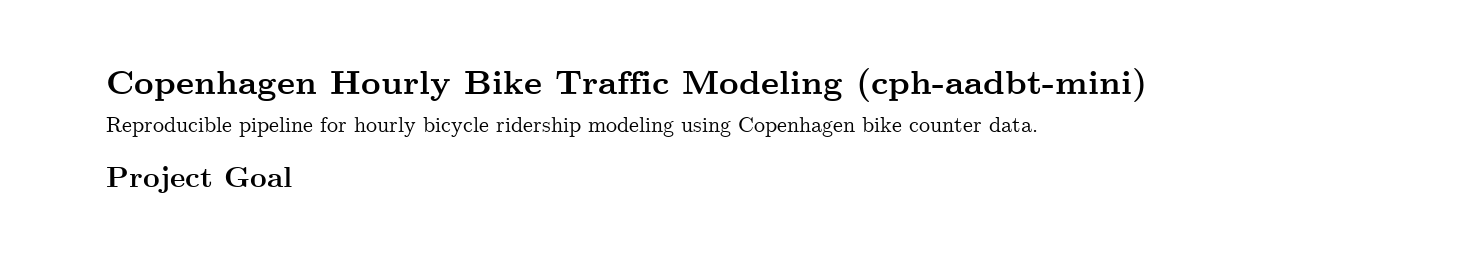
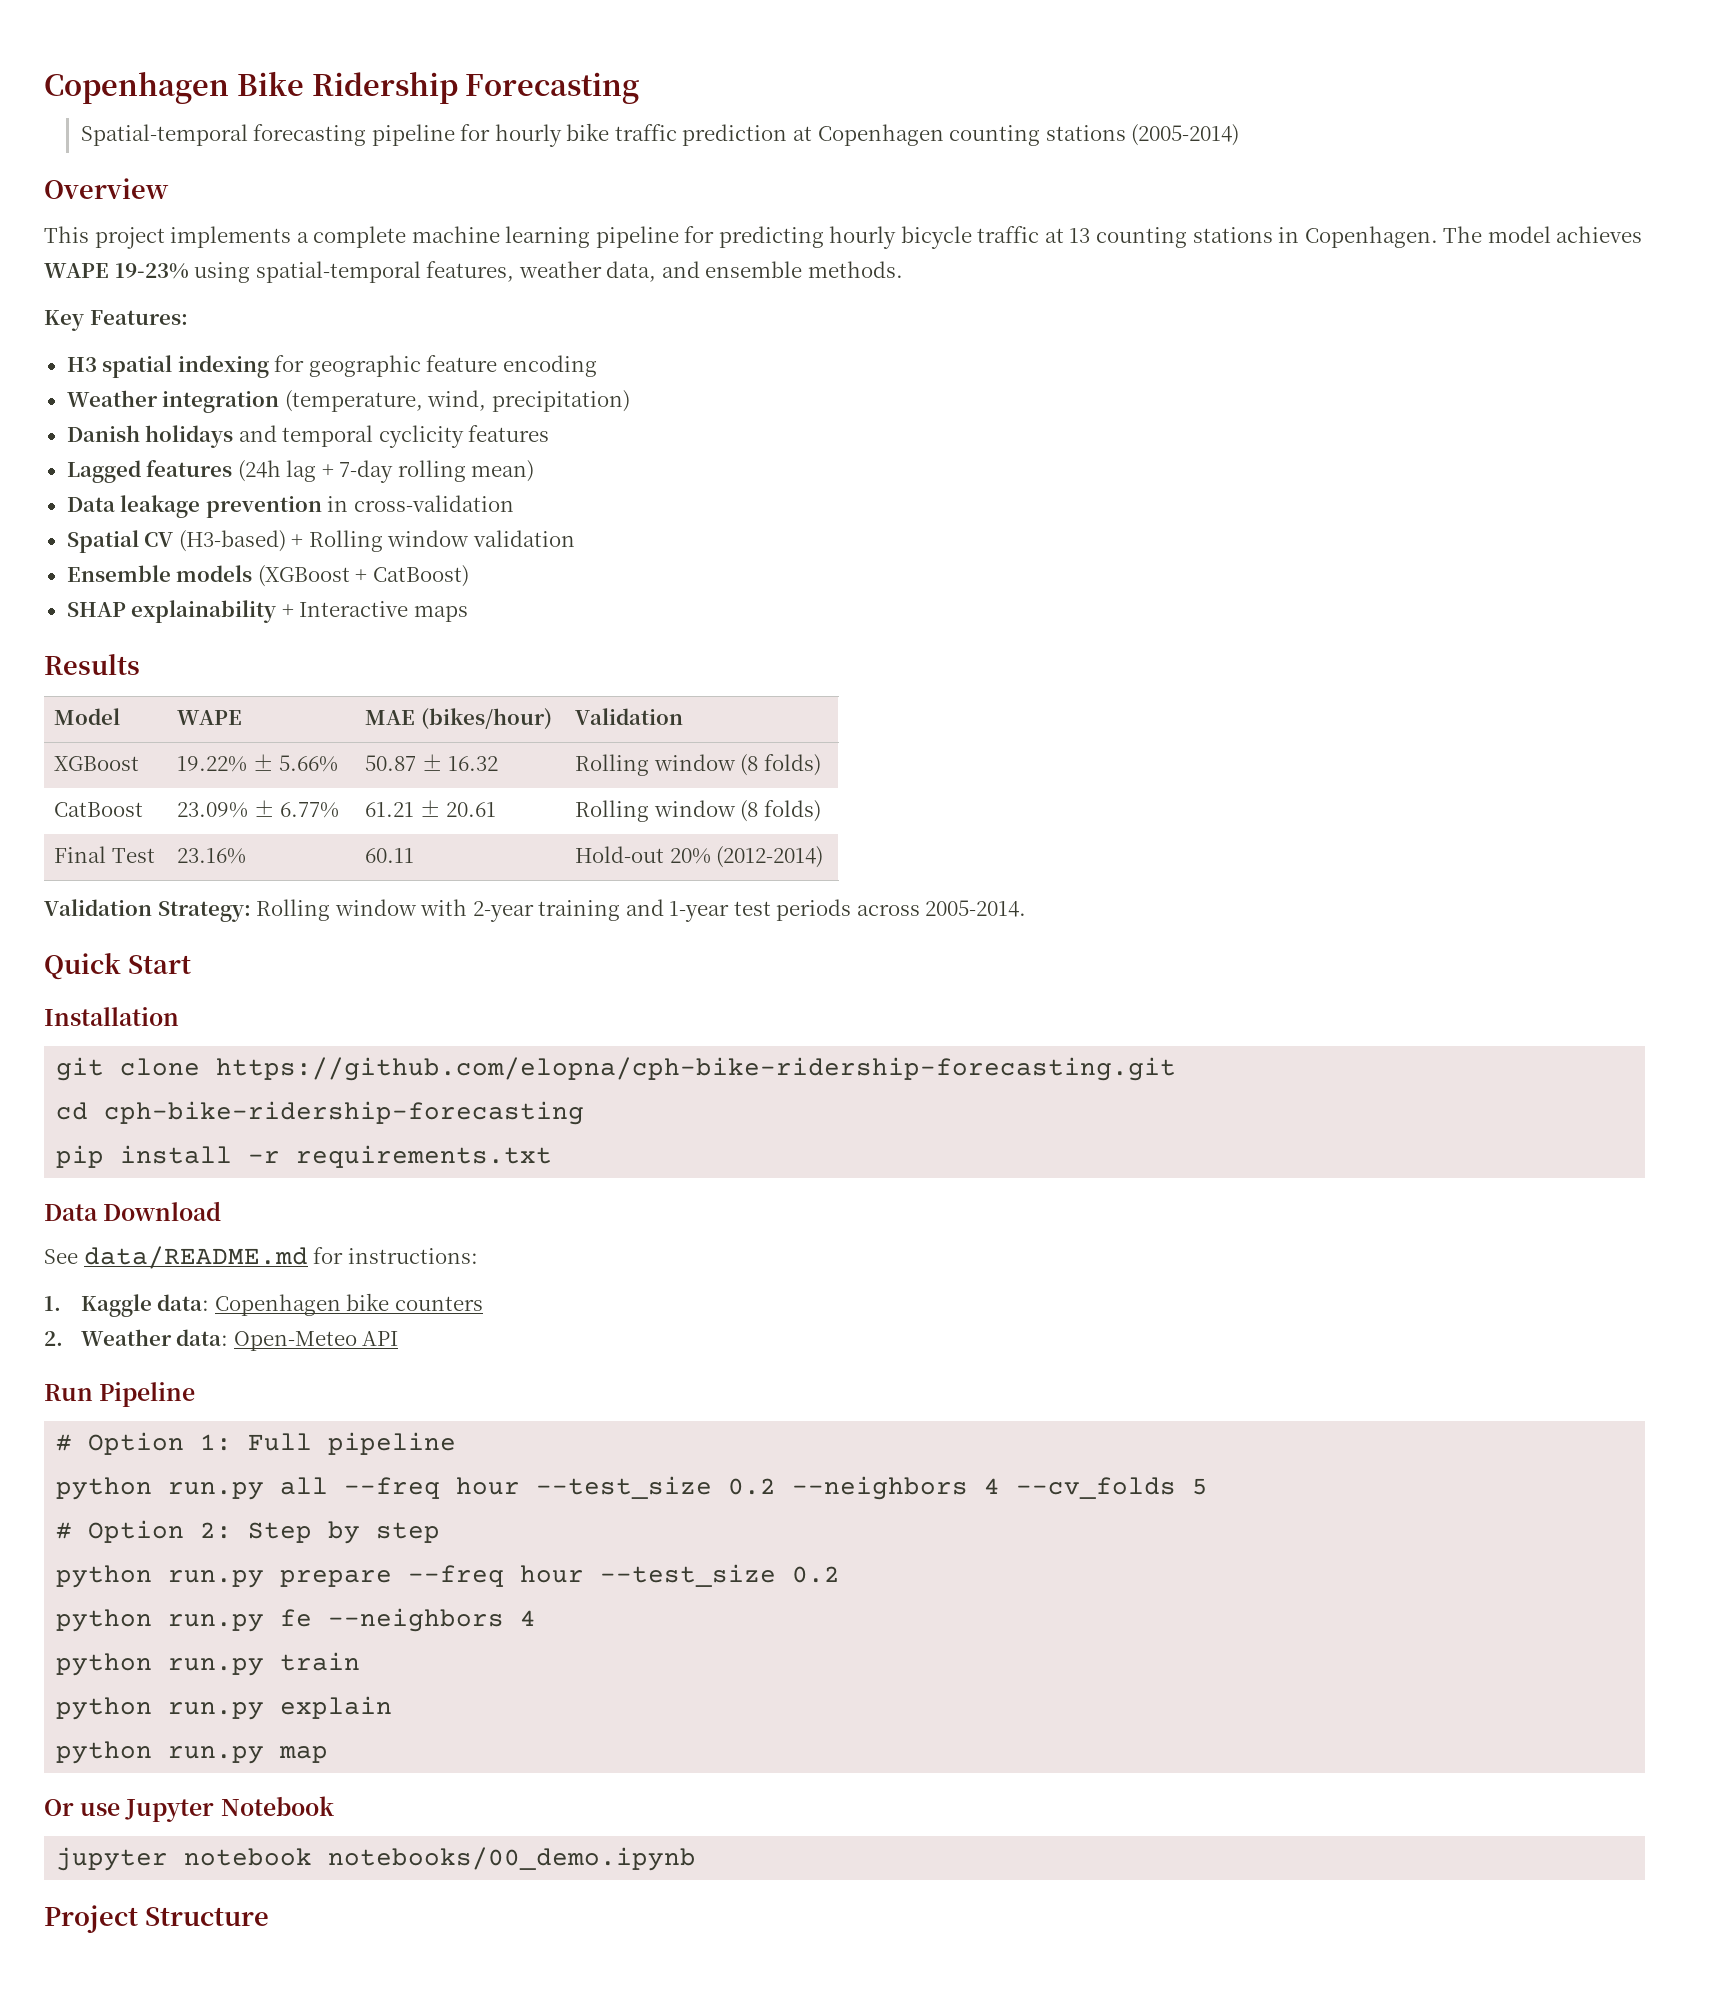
- Copenhagen Hourly Bike Traffic Modeling (cph-aadbt-mini)
- Reproducible pipeline for hourly bicycle ridership modeling using Copenhagen bike counter data.
+ Copenhagen Bike Ridership Forecasting
+ Spatial-temporal forecasting pipeline for hourly bike traffic prediction at Copenhagen counting stations (2005-2014)
+ Overview
+ This project implements a complete machine learning pipeline for predicting hourly bicycle traffic at 13 counting stations in Copenhagen. The model achieves WAPE 19-23% using spatial-temporal features, weather data, and ensemble methods.
+ Key Features:
+ H3 spatial indexing for geographic feature encoding
+ Weather integration (temperature, wind, precipitation)
+ Danish holidays and temporal cyclicity features
+ Lagged features (24h lag + 7-day rolling mean)
+ Data leakage prevention in cross-validation
+ Spatial CV (H3-based) + Rolling window validation
+ Ensemble models (XGBoost + CatBoost)
+ SHAP explainability + Interactive maps
+ Results
+ Model | WAPE | MAE (bikes/hour) | Validation
+ XGBoost | 19.22% ± 5.66% | 50.87 ± 16.32 | Rolling window (8 folds)
+ CatBoost | 23.09% ± 6.77% | 61.21 ± 20.61 | Rolling window (8 folds)
+ Final Test | 23.16% | 60.11 | Hold-out 20% (2012-2014)
+ Validation Strategy: Rolling window with 2-year training and 1-year test periods across 2005-2014.
+ Quick Start
+ Installation
+ git clone https://github.com/elopna/cph-bike-ridership-forecasting.git
+ cd cph-bike-ridership-forecasting
+ pip install -r requirements.txt
+ Data Download
+ See data/README.md for instructions:
+ 1. Kaggle data: Copenhagen bike counters
+ 2. Weather data: Open-Meteo API
+ Run Pipeline
+ # Option 1: Full pipeline
+ python run.py all --freq hour --test_size 0.2 --neighbors 4 --cv_folds 5
+ # Option 2: Step by step
+ python run.py prepare --freq hour --test_size 0.2
+ python run.py fe --neighbors 4
+ python run.py train
+ python run.py explain
+ python run.py map
+ Or use Jupyter Notebook
+ jupyter notebook notebooks/00_demo.ipynb
- Project Goal
+ Project Structure

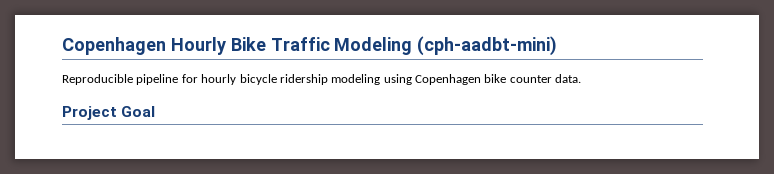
- Copenhagen Bike Ridership Forecasting
- Spatial-temporal forecasting pipeline for hourly bike traffic prediction at Copenhagen counting stations (2005-2014)
- Overview
- This project implements a complete machine learning pipeline for predicting hourly bicycle traffic at 13 counting stations in Copenhagen. The model achieves WAPE 19-23% using spatial-temporal features, weather data, and ensemble methods.
- Key Features:
- H3 spatial indexing for geographic feature encoding
- Weather integration (temperature, wind, precipitation)
- Danish holidays and temporal cyclicity features
- Lagged features (24h lag + 7-day rolling mean)
- Data leakage prevention in cross-validation
- Spatial CV (H3-based) + Rolling window validation
- Ensemble models (XGBoost + CatBoost)
- SHAP explainability + Interactive maps
- Results
- Model | WAPE | MAE (bikes/hour) | Validation
- XGBoost | 19.22% ± 5.66% | 50.87 ± 16.32 | Rolling window (8 folds)
- CatBoost | 23.09% ± 6.77% | 61.21 ± 20.61 | Rolling window (8 folds)
- Final Test | 23.16% | 60.11 | Hold-out 20% (2012-2014)
- Validation Strategy: Rolling window with 2-year training and 1-year test periods across 2005-2014.
- Quick Start
- Installation
- git clone https://github.com/elopna/cph-bike-ridership-forecasting.git
- cd cph-bike-ridership-forecasting
- pip install -r requirements.txt
- Data Download
- See data/README.md for instructions:
- 1. Kaggle data: Copenhagen bike counters
- 2. Weather data: Open-Meteo API
- Run Pipeline
- # Option 1: Full pipeline
- python run.py all --freq hour --test_size 0.2 --neighbors 4 --cv_folds 5
- # Option 2: Step by step
- python run.py prepare --freq hour --test_size 0.2
- python run.py fe --neighbors 4
- python run.py train
- python run.py explain
- python run.py map
- Or use Jupyter Notebook
- jupyter notebook notebooks/00_demo.ipynb
+ Copenhagen Hourly Bike Traffic Modeling (cph-aadbt-mini)
+ Reproducible pipeline for hourly bicycle ridership modeling using Copenhagen bike counter data.
- Project Structure
+ Project Goal

